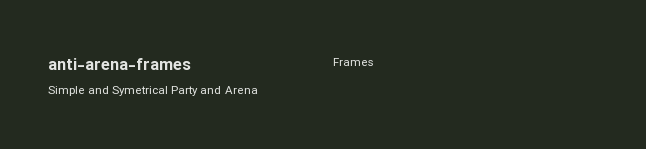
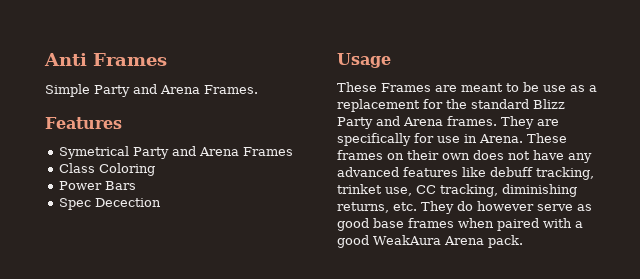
- anti-arena-frames
+ Anti Frames
- Simple and Symetrical Party and Arena Frames
+ Simple Party and Arena Frames.
+ Features
+ Symetrical Party and Arena Frames
+ Class Coloring
+ Power Bars
+ Spec Decection
+ Usage
+ These Frames are meant to be use as a replacement for the standard Blizz Party and Arena frames. They are specifically for use in Arena. These frames on their own does not have any advanced features like debuff tracking, trinket use, CC tracking, diminishing returns, etc. They do however serve as good base frames when paired with a good WeakAura Arena pack.

